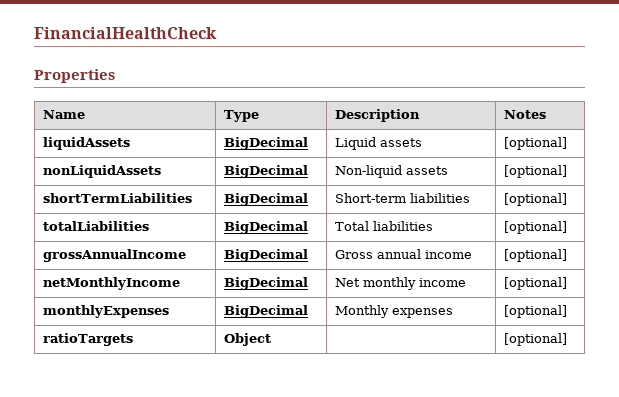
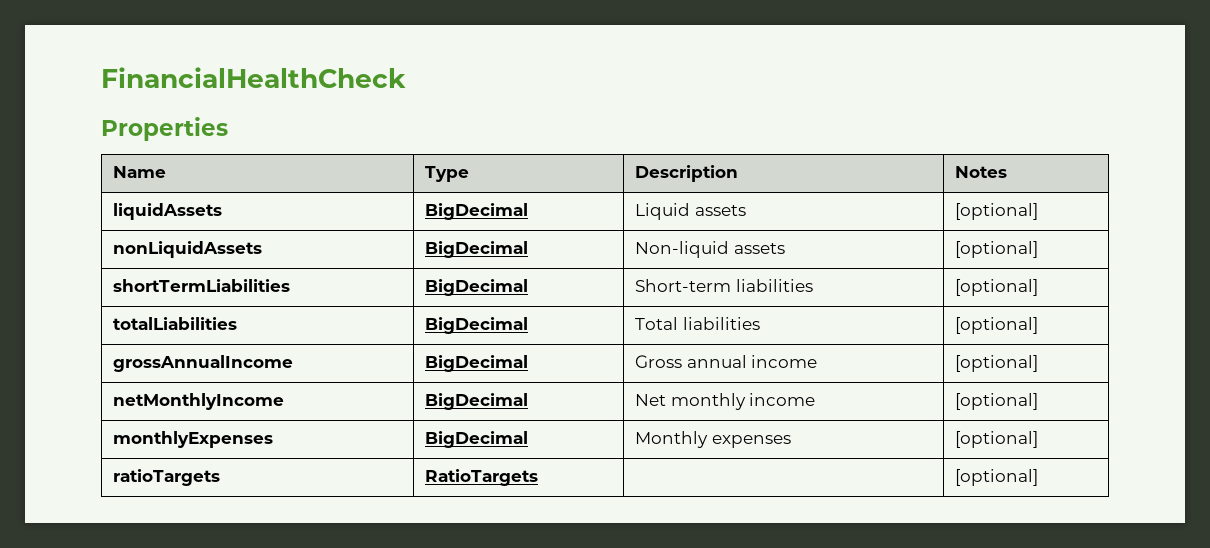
- ratioTargets | Object | | [optional]
+ ratioTargets | RatioTargets | | [optional]

